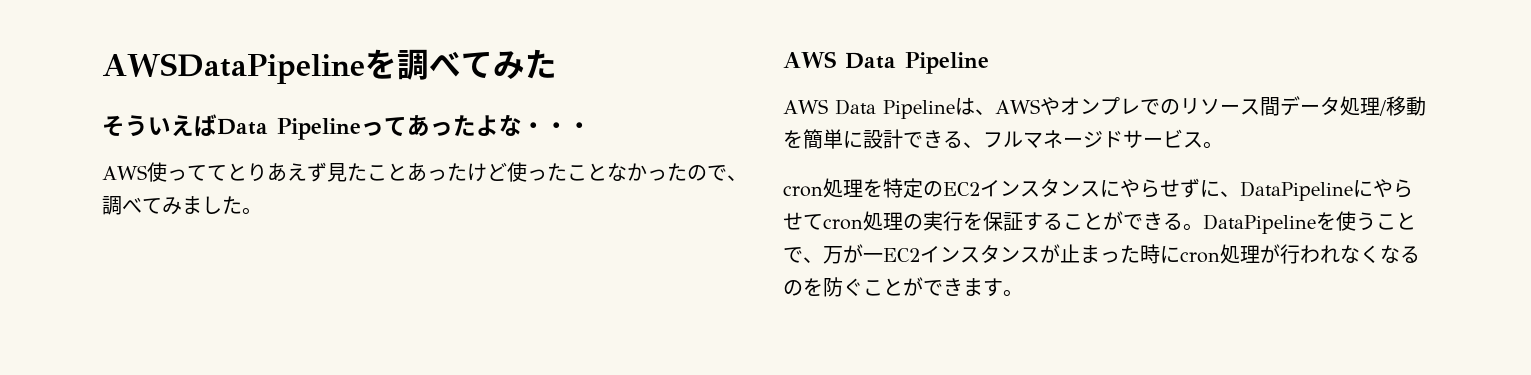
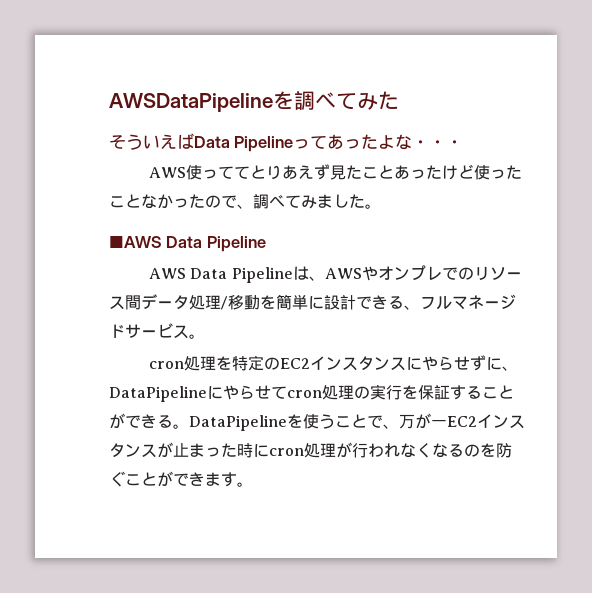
  AWS使っててとりあえず見たことあったけど使ったことなかったので、調べてみました。
- AWS Data Pipeline
+ ■AWS Data Pipeline

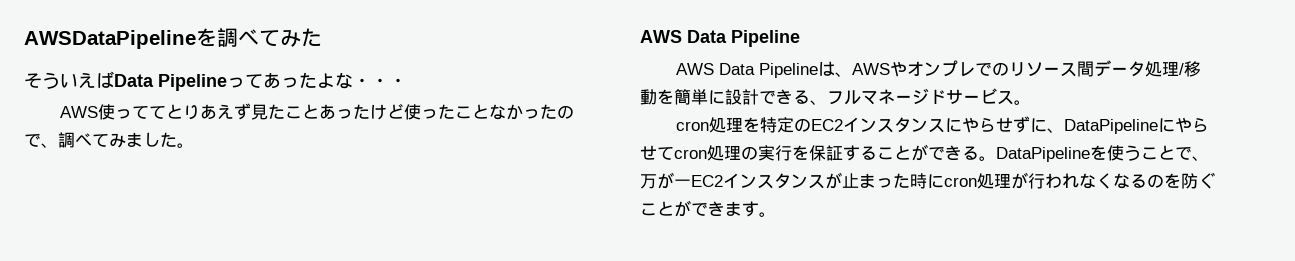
  AWS使っててとりあえず見たことあったけど使ったことなかったので、調べてみました。
- ■AWS Data Pipeline
+ AWS Data Pipeline

